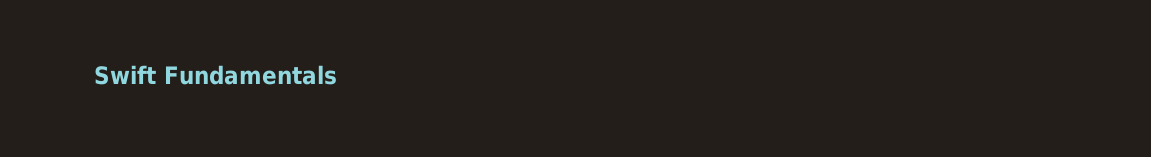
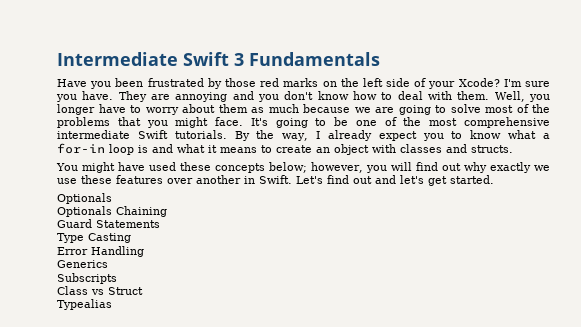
- Swift Fundamentals
+ Intermediate Swift 3 Fundamentals
+ Have you been frustrated by those red marks on the left side of your Xcode? I'm sure you have. They are annoying and you don't know how to deal with them. Well, you longer have to worry about them as much because we are going to solve most of the problems that you might face. It's going to be one of the most comprehensive intermediate Swift tutorials. By the way, I already expect you to know what a for-in loop is and what it means to create an object with classes and structs.
+ You might have used these concepts below; however, you will find out why exactly we use these features over another in Swift. Let's find out and let's get started.
+ Optionals
+ Optionals Chaining
+ Guard Statements
+ Type Casting
+ Error Handling
+ Generics
+ Subscripts
+ Class vs Struct
+ Typealias

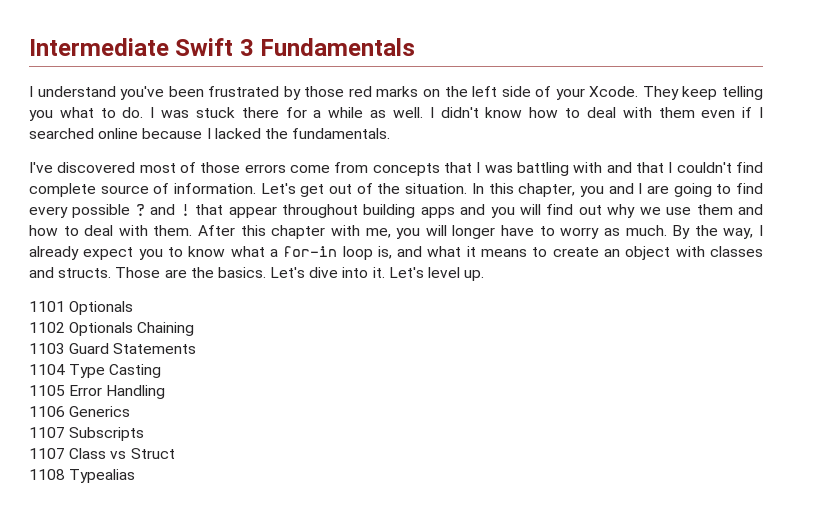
- Have you been frustrated by those red marks on the left side of your Xcode? I'm sure you have. They are annoying and you don't know how to deal with them. Well, you longer have to worry about them as much because we are going to solve most of the problems that you might face. It's going to be one of the most comprehensive intermediate Swift tutorials.
+ I understand you've been frustrated by those red marks on the left side of your Xcode. They keep telling you what to do. I was stuck there for a while as well. I didn't know how to deal with them even if I searched online because I lacked the fundamentals.
+ I've discovered most of those errors come from concepts that I was battling with and that I couldn't find complete source of information. Let's get out of the situation. In this chapter, you and I are going to find every possible ? and ! that appear throughout building apps and you will find out why we use them and how to deal with them. After this chapter with me, you will longer have to worry as much.
- By the way, I already expect you to know what a for-in loop is and what it means to create an object with classes and structs.
- You might have used these concepts below; however, you will find out why exactly we use these features over another in Swift. Let's find out and let's get started.
- Optionals
+ By the way, I already expect you to know what a for-in loop is, and what it means to create an object with classes and structs. Those are the basics. Let's dive into it. Let's level up.
+ 1101 Optionals
- Optionals Chaining
+ 1102 Optionals Chaining
- Guard Statements
+ 1103 Guard Statements
- Type Casting
+ 1104 Type Casting
- Error Handling
+ 1105 Error Handling
- Generics
+ 1106 Generics
- Subscripts
+ 1107 Subscripts
- Class vs Struct
+ 1107 Class vs Struct
- Typealias
+ 1108 Typealias

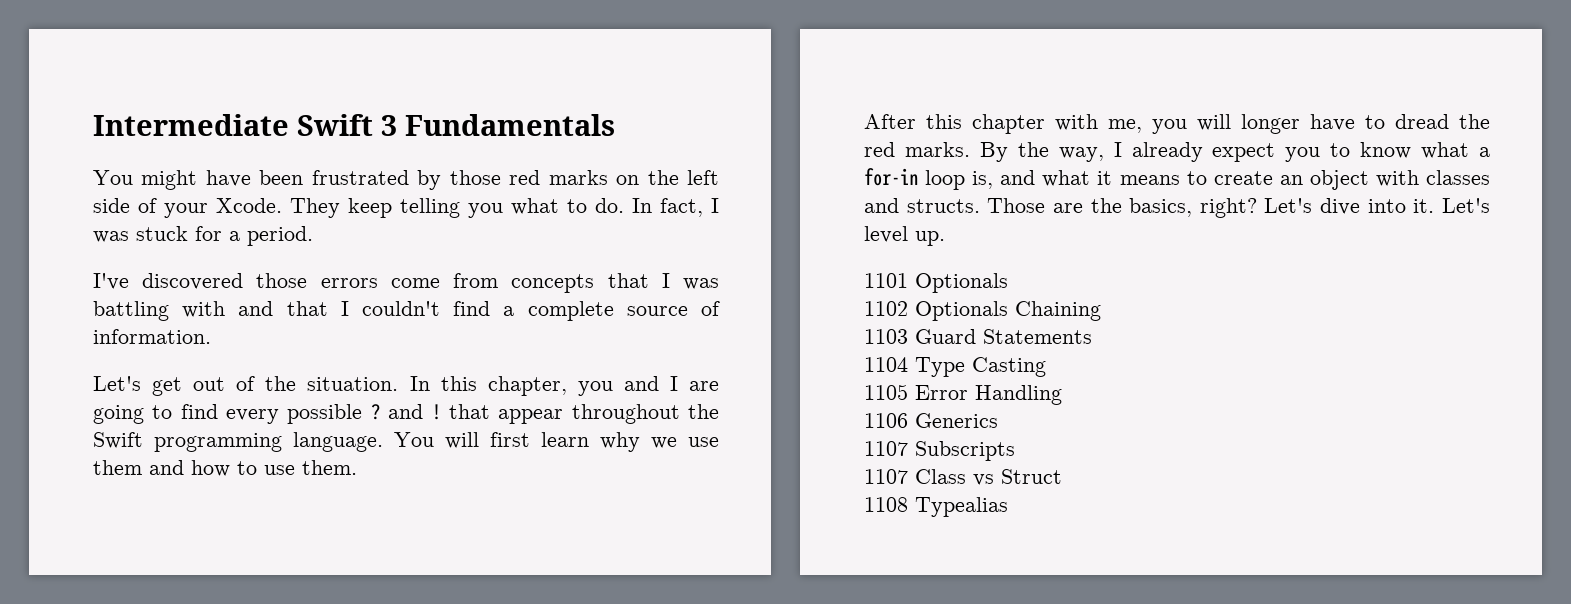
- I understand you've been frustrated by those red marks on the left side of your Xcode.
+ You might have been frustrated by those red marks on the left side of your Xcode.
- I was stuck there for a while as well. I didn't know how to deal with them even if I searched online because I lacked the fundamentals.
+ In fact, I was stuck for a period.
- I've discovered most of those errors come from concepts that I was battling with and that I couldn't find complete source of information. Let's get out of the situation.
+ I've discovered those errors come from concepts that I was battling with and that I couldn't find a complete source of information.
+ Let's get out of the situation.
- In this chapter, you and I are going to find every possible ? and ! that appear throughout building apps and you will find out why we use them and how to deal with them. After this chapter with me, you will longer have to worry as much.
+ In this chapter, you and I are going to find every possible ? and ! that appear throughout the Swift programming language. You will first learn why we use them and how to use them.
+ After this chapter with me, you will longer have to dread the red marks.
- Those are the basics.
+ Those are the basics, right?

